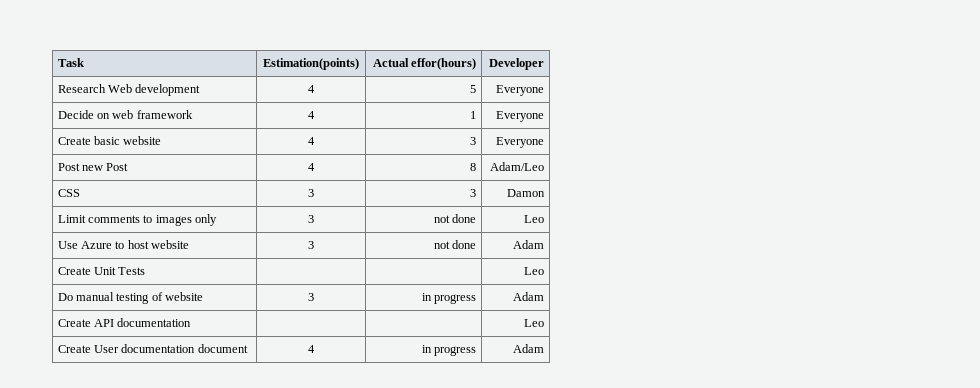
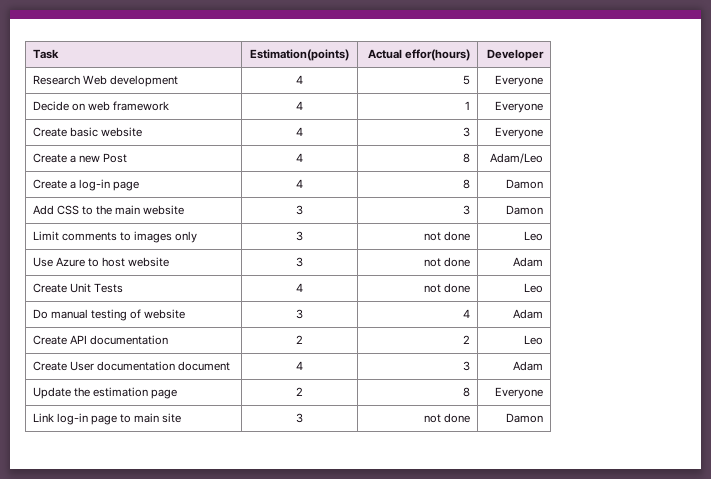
- Post new Post | 4 | 8 | Adam/Leo
+ Create a new Post | 4 | 8 | Adam/Leo
- CSS | 3 | 3 | Damon
+ Create a log-in page | 4 | 8 | Damon
+ Add CSS to the main website | 3 | 3 | Damon
- Create Unit Tests | | | Leo
+ Create Unit Tests | 4 | not done | Leo
- Do manual testing of website | 3 | in progress | Adam
+ Do manual testing of website | 3 | 4 | Adam
- Create API documentation | | | Leo
+ Create API documentation | 2 | 2 | Leo
- Create User documentation document | 4 | in progress | Adam
+ Create User documentation document | 4 | 3 | Adam
+ Update the estimation page | 2 | 8 | Everyone
+ Link log-in page to main site | 3 | not done | Damon

